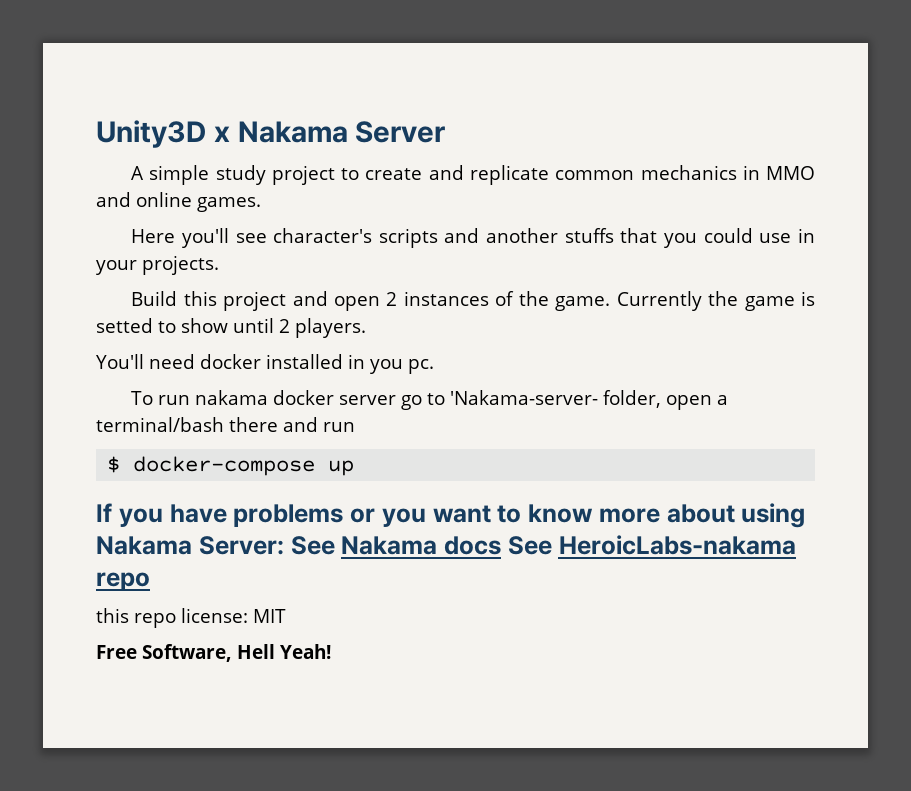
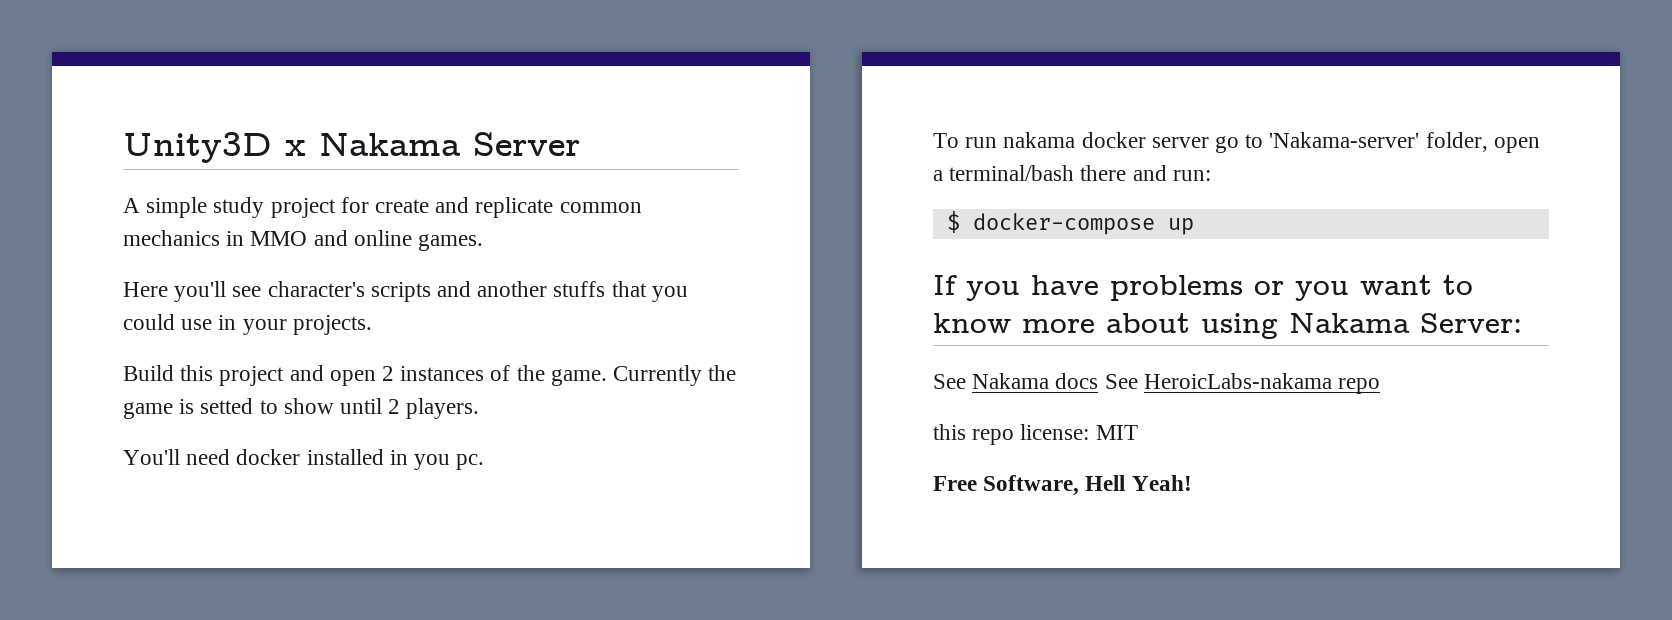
- A simple study project to create and replicate common mechanics in MMO and online games.
+ A simple study project for create and replicate common mechanics in MMO and online games.
- To run nakama docker server go to 'Nakama-server- folder, open a terminal/bash there and run
+ To run nakama docker server go to 'Nakama-server' folder, open a terminal/bash there and run:
- If you have problems or you want to know more about using Nakama Server: See Nakama docs See HeroicLabs-nakama repo
+ If you have problems or you want to know more about using Nakama Server:
+ See Nakama docs See HeroicLabs-nakama repo

